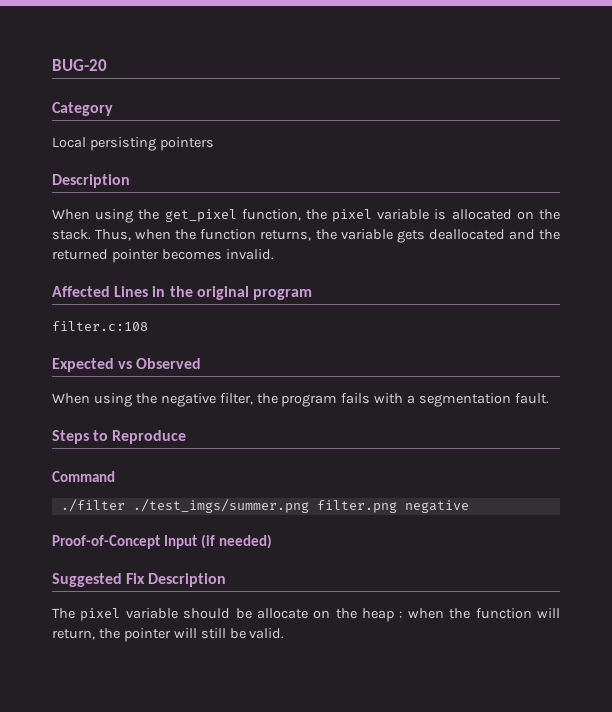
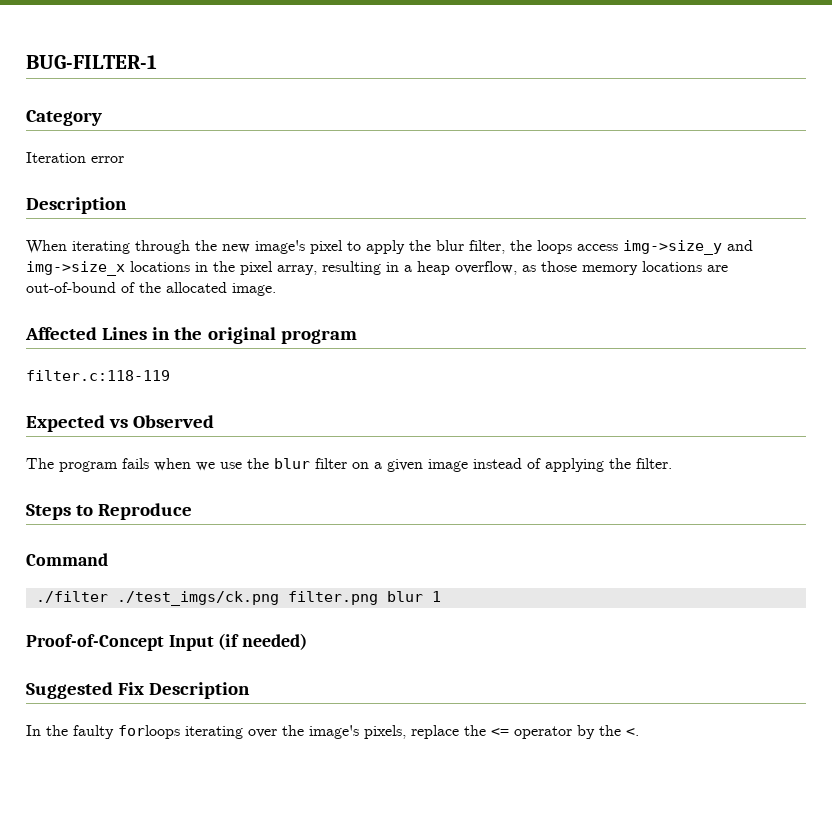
- BUG-20
+ BUG-FILTER-1
- Local persisting pointers
+ Iteration error
- When using the get_pixel function, the pixel variable is allocated on the stack. Thus, when the function returns, the variable gets deallocated and the returned pointer becomes invalid.
+ When iterating through the new image's pixel to apply the blur filter, the loops access img->size_y and img->size_x locations in the pixel array, resulting in a heap overflow, as those memory locations are out-of-bound of the allocated image.
- filter.c:108
+ filter.c:118-119
- When using the negative filter, the program fails with a segmentation fault.
+ The program fails when we use the blur filter on a given image instead of applying the filter.
- ./filter ./test_imgs/summer.png filter.png negative
+ ./filter ./test_imgs/ck.png filter.png blur 1
- The pixel variable should be allocate on the heap : when the function will return, the pointer will still be valid.
+ In the faulty forloops iterating over the image's pixels, replace the <= operator by the <.

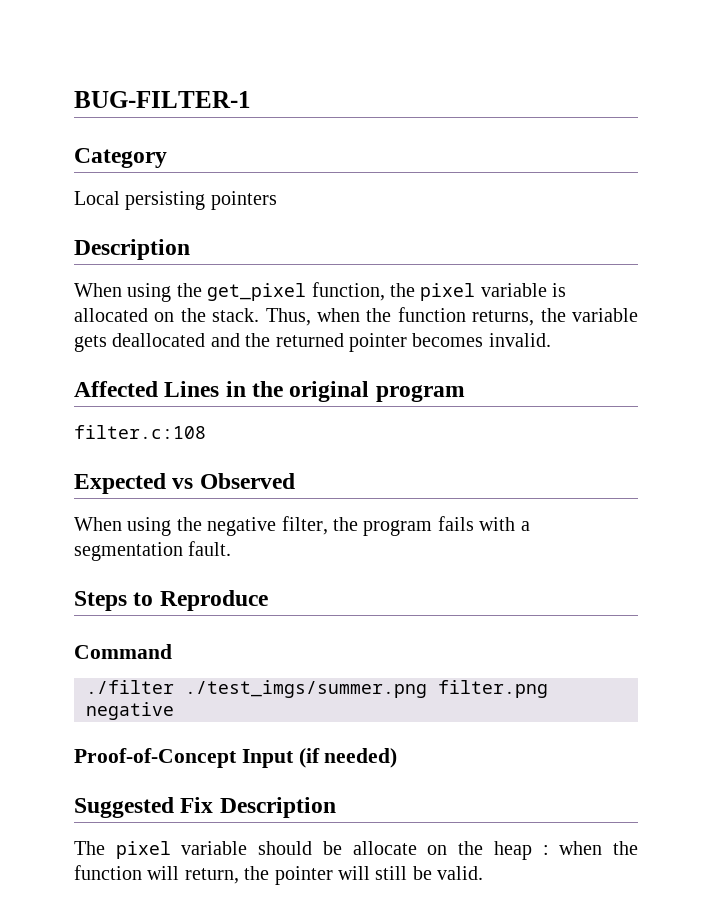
- Iteration error
+ Local persisting pointers
- When iterating through the new image's pixel to apply the blur filter, the loops access img->size_y and img->size_x locations in the pixel array, resulting in a heap overflow, as those memory locations are out-of-bound of the allocated image.
+ When using the get_pixel function, the pixel variable is allocated on the stack. Thus, when the function returns, the variable gets deallocated and the returned pointer becomes invalid.
- filter.c:118-119
+ filter.c:108
- The program fails when we use the blur filter on a given image instead of applying the filter.
+ When using the negative filter, the program fails with a segmentation fault.
- ./filter ./test_imgs/ck.png filter.png blur 1
+ ./filter ./test_imgs/summer.png filter.png negative
- In the faulty forloops iterating over the image's pixels, replace the <= operator by the <.
+ The pixel variable should be allocate on the heap : when the function will return, the pointer will still be valid.

